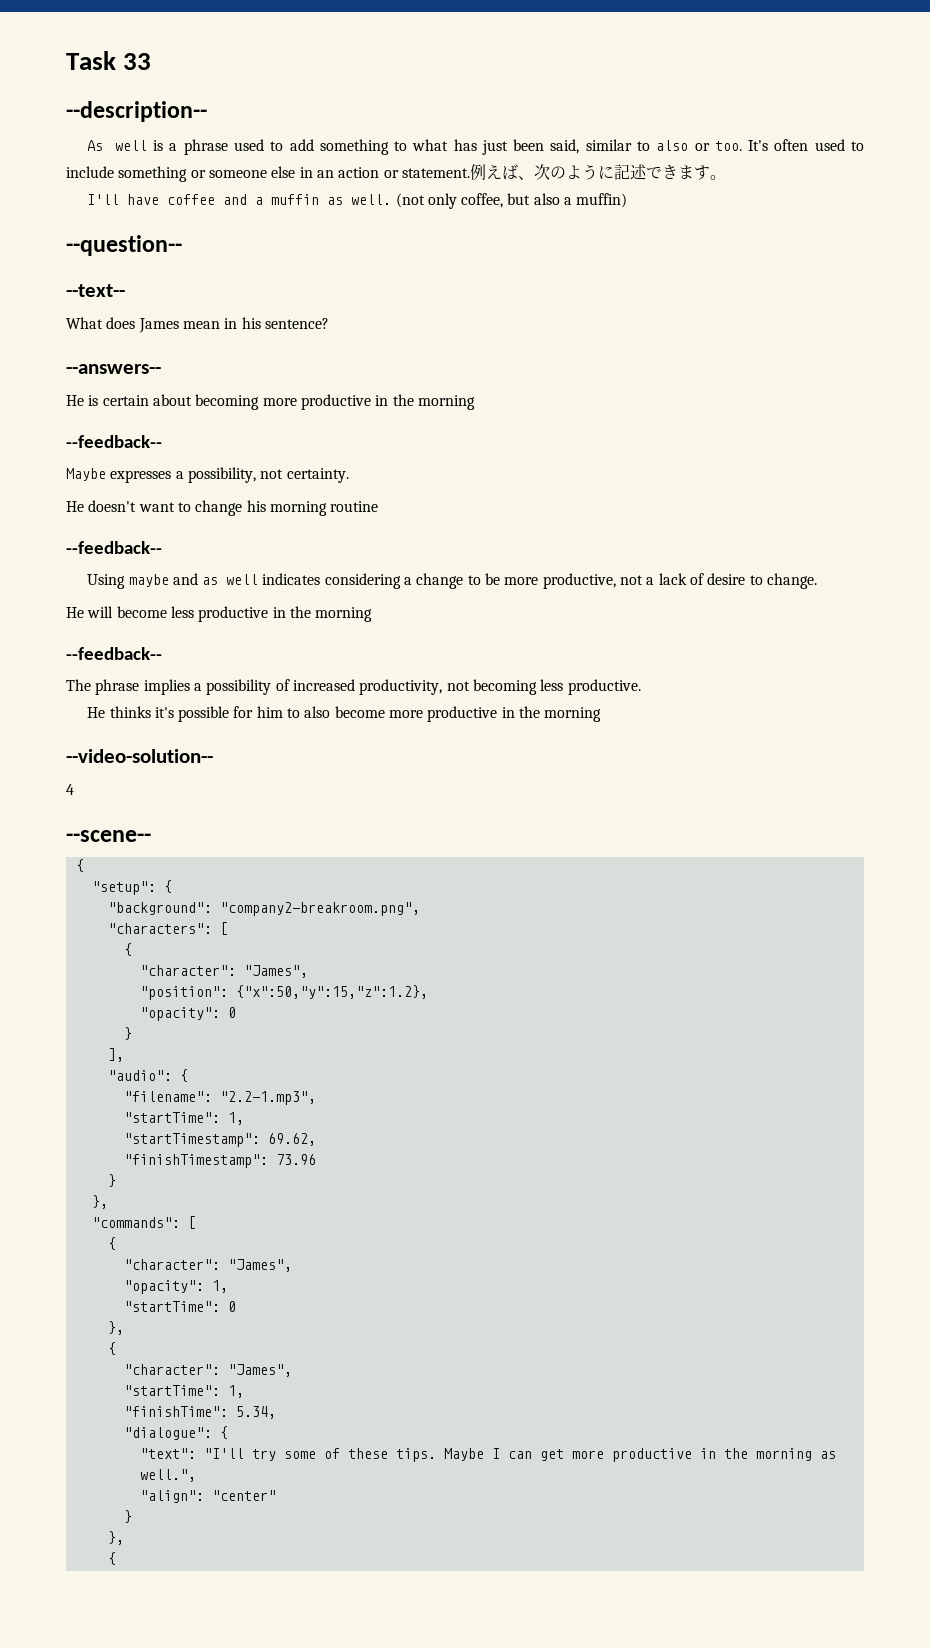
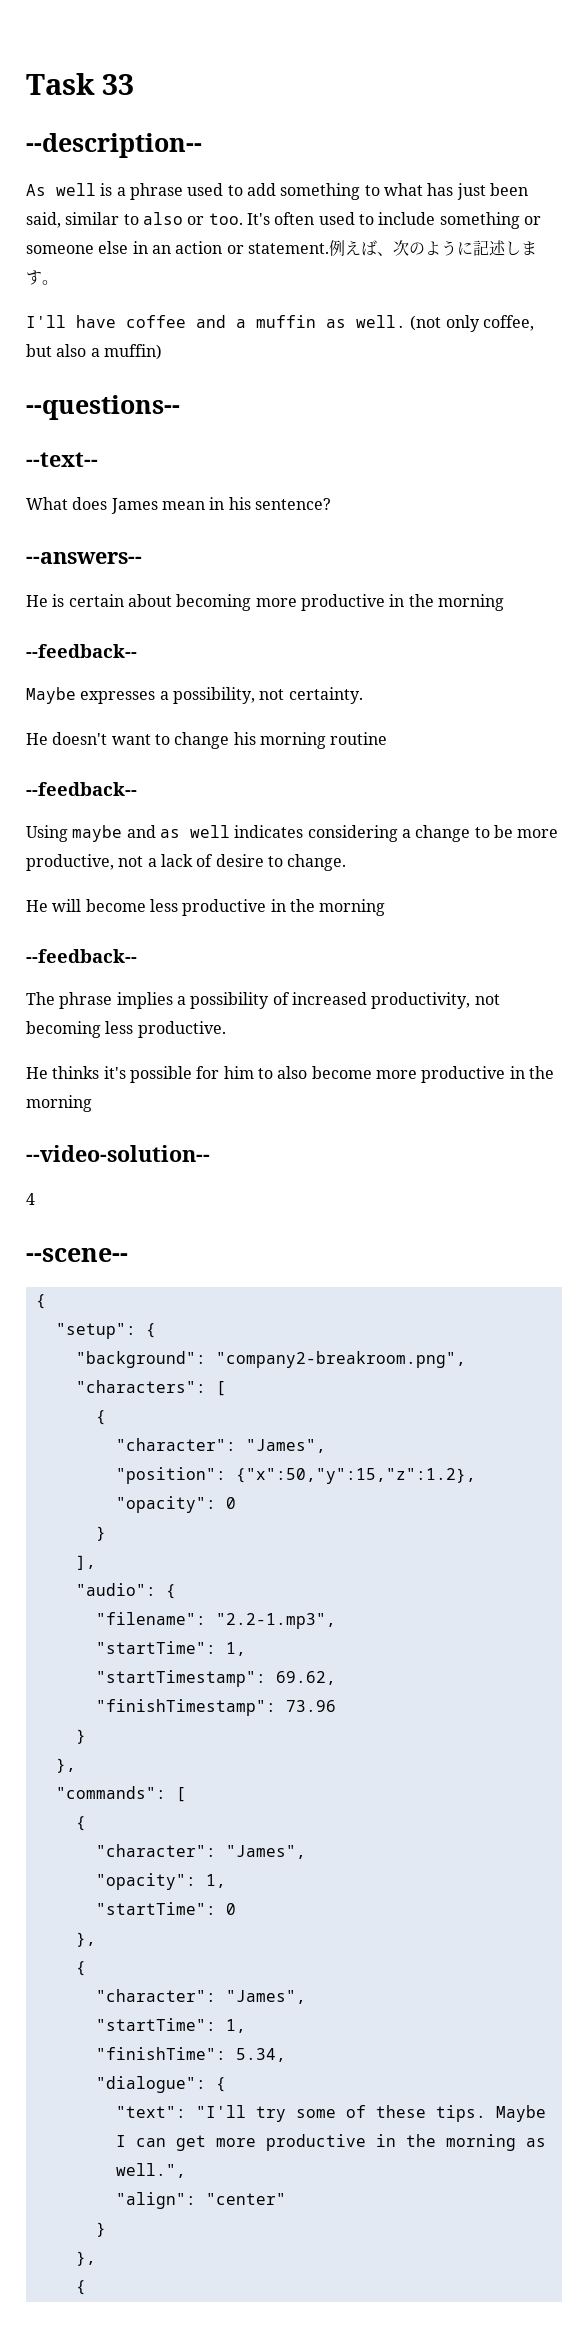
- 例えば、次のように記述できます。
+ 例えば、次のように記述します。
- --question--
+ --questions--

